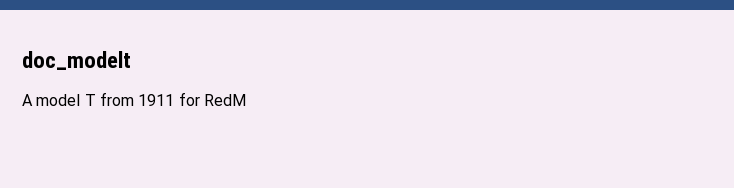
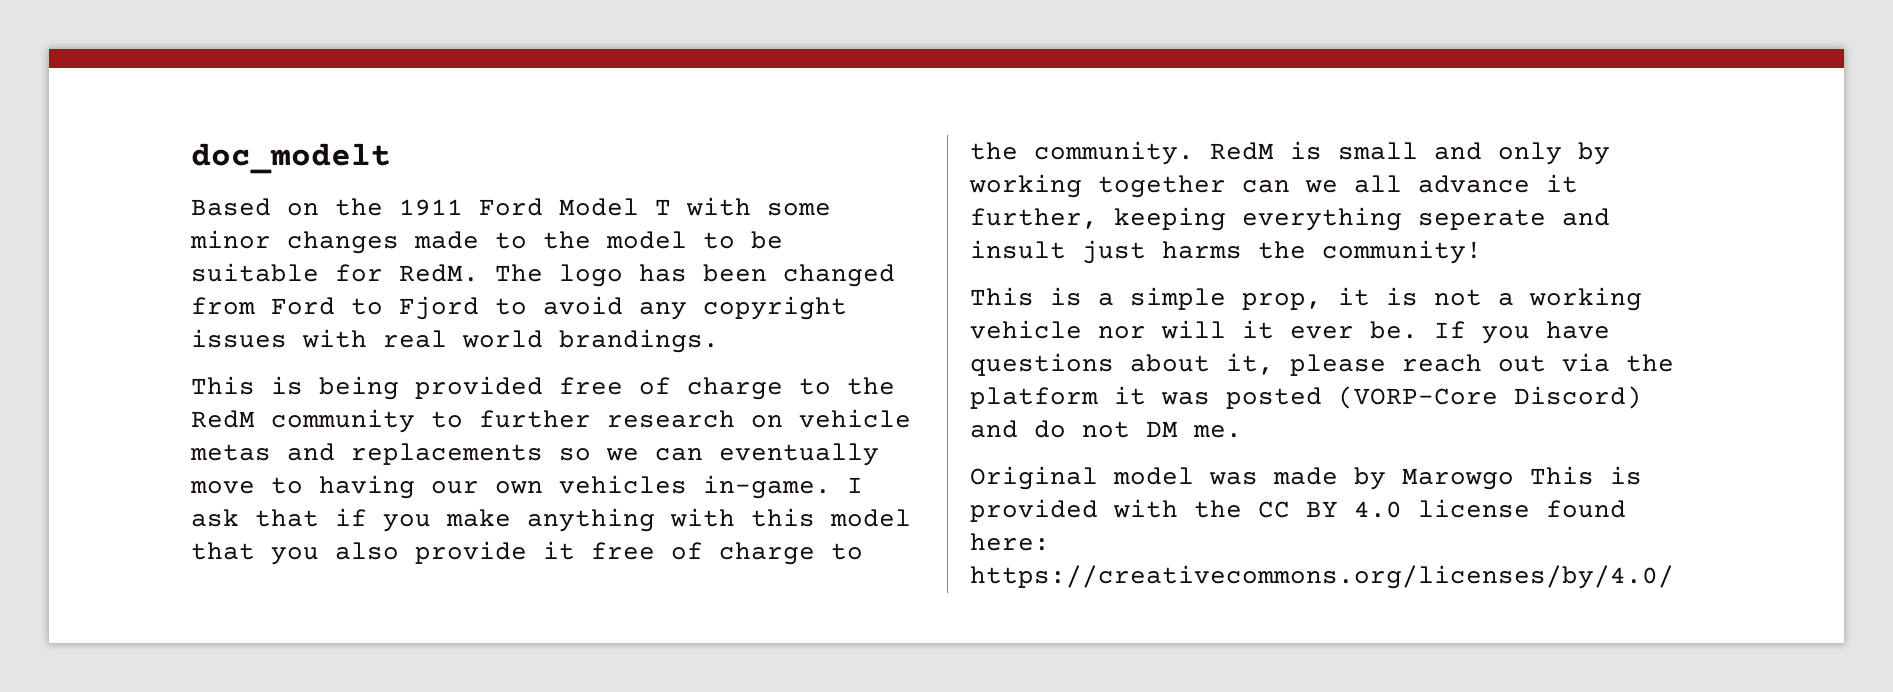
- A model T from 1911 for RedM
+ Based on the 1911 Ford Model T with some minor changes made to the model to be suitable for RedM. The logo has been changed from Ford to Fjord to avoid any copyright issues with real world brandings.
+ This is being provided free of charge to the RedM community to further research on vehicle metas and replacements so we can eventually move to having our own vehicles in-game. I ask that if you make anything with this model that you also provide it free of charge to the community. RedM is small and only by working together can we all advance it further, keeping everything seperate and insult just harms the community!
+ This is a simple prop, it is not a working vehicle nor will it ever be. If you have questions about it, please reach out via the platform it was posted (VORP-Core Discord) and do not DM me.
+ Original model was made by Marowgo This is provided with the CC BY 4.0 license found here: https://creativecommons.org/licenses/by/4.0/

